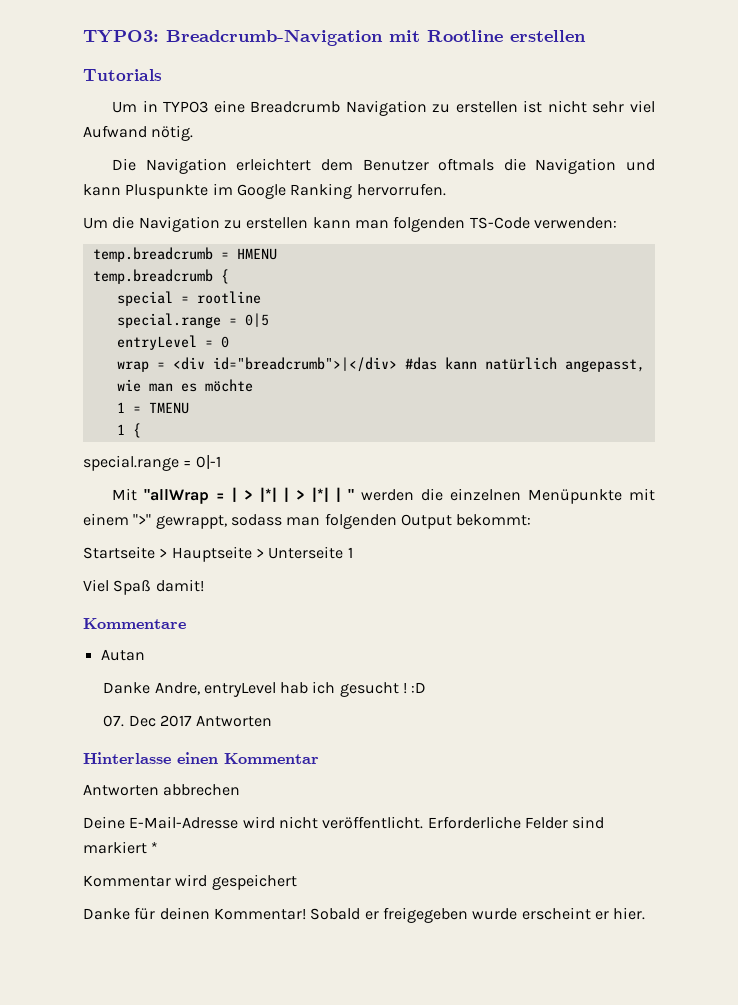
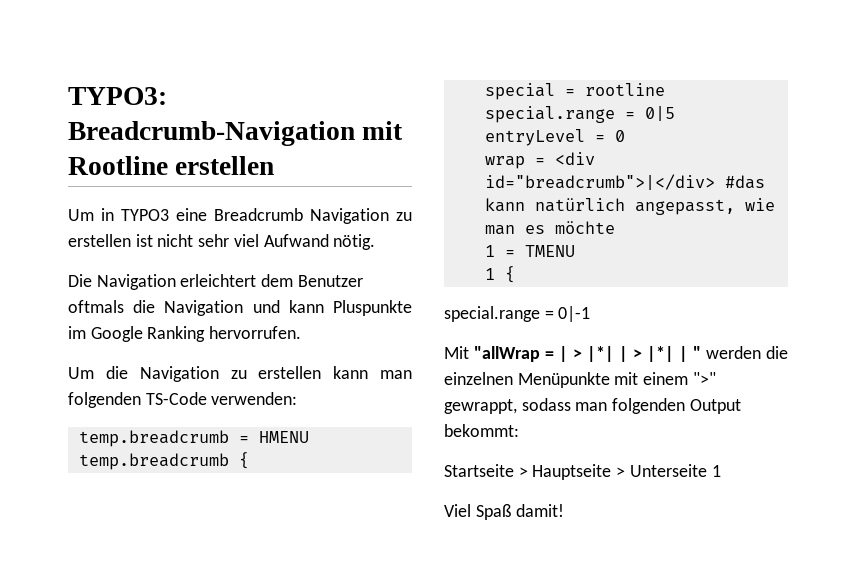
- Tutorials
- Kommentare
- Autan
- Danke Andre, entryLevel hab ich gesucht ! :D
- 07. Dec 2017 Antworten
- Hinterlasse einen Kommentar
- Antworten abbrechen
- Deine E-Mail-Adresse wird nicht veröffentlicht. Erforderliche Felder sind markiert *
- Kommentar wird gespeichert
- Danke für deinen Kommentar! Sobald er freigegeben wurde erscheint er hier.

